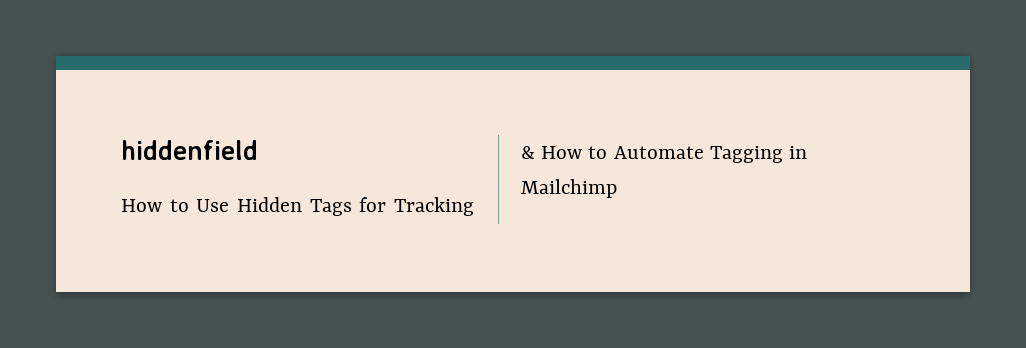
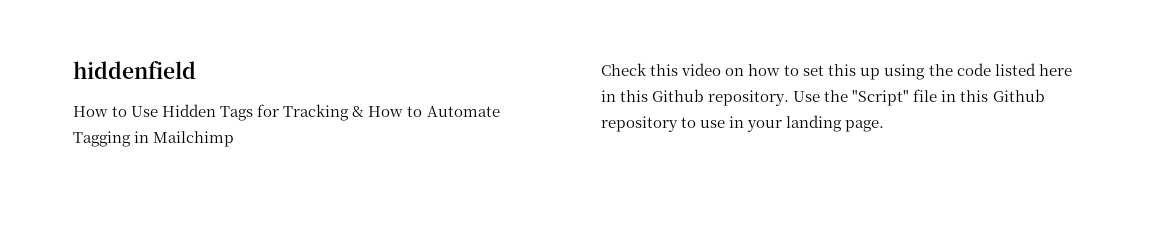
+ Check this video on how to set this up using the code listed here in this Github repository. Use the "Script" file in this Github repository to use in your landing page.

